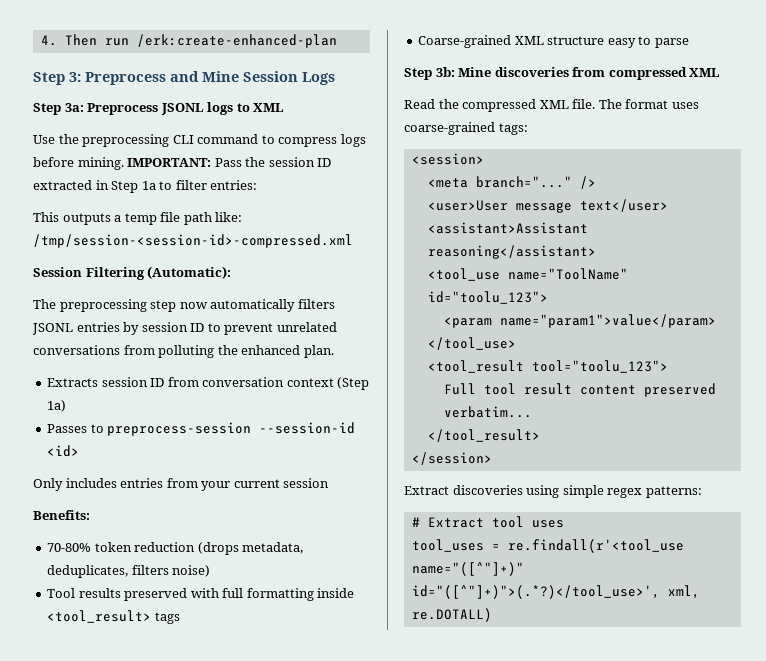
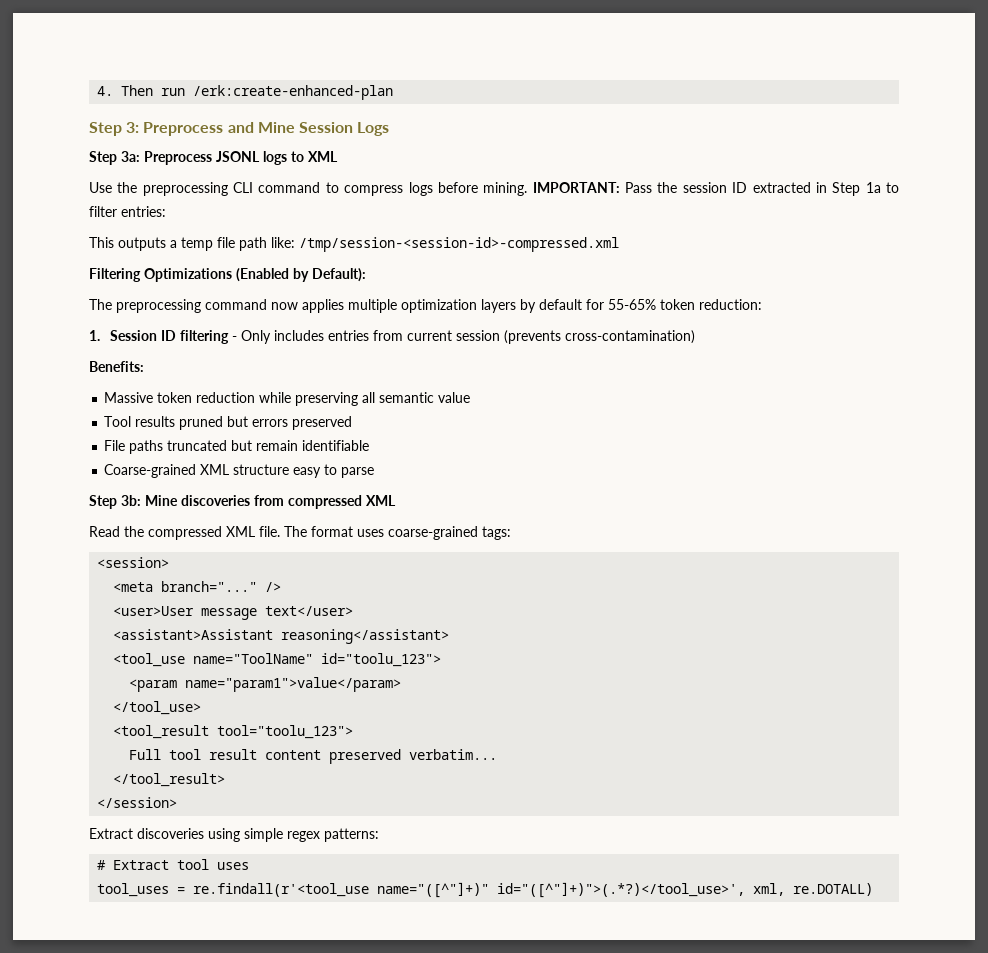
- Session Filtering (Automatic):
- The preprocessing step now automatically filters JSONL entries by session ID to prevent unrelated conversations from polluting the enhanced plan.
- Extracts session ID from conversation context (Step 1a)
- Passes to preprocess-session --session-id <id>
- Only includes entries from your current session
+ Filtering Optimizations (Enabled by Default):
+ The preprocessing command now applies multiple optimization layers by default for 55-65% token reduction:
+ 1. Session ID filtering - Only includes entries from current session (prevents cross-contamination)
- 70-80% token reduction (drops metadata, deduplicates, filters noise)
- Tool results preserved with full formatting inside <tool_result> tags
+ Massive token reduction while preserving all semantic value
+ Tool results pruned but errors preserved
+ File paths truncated but remain identifiable

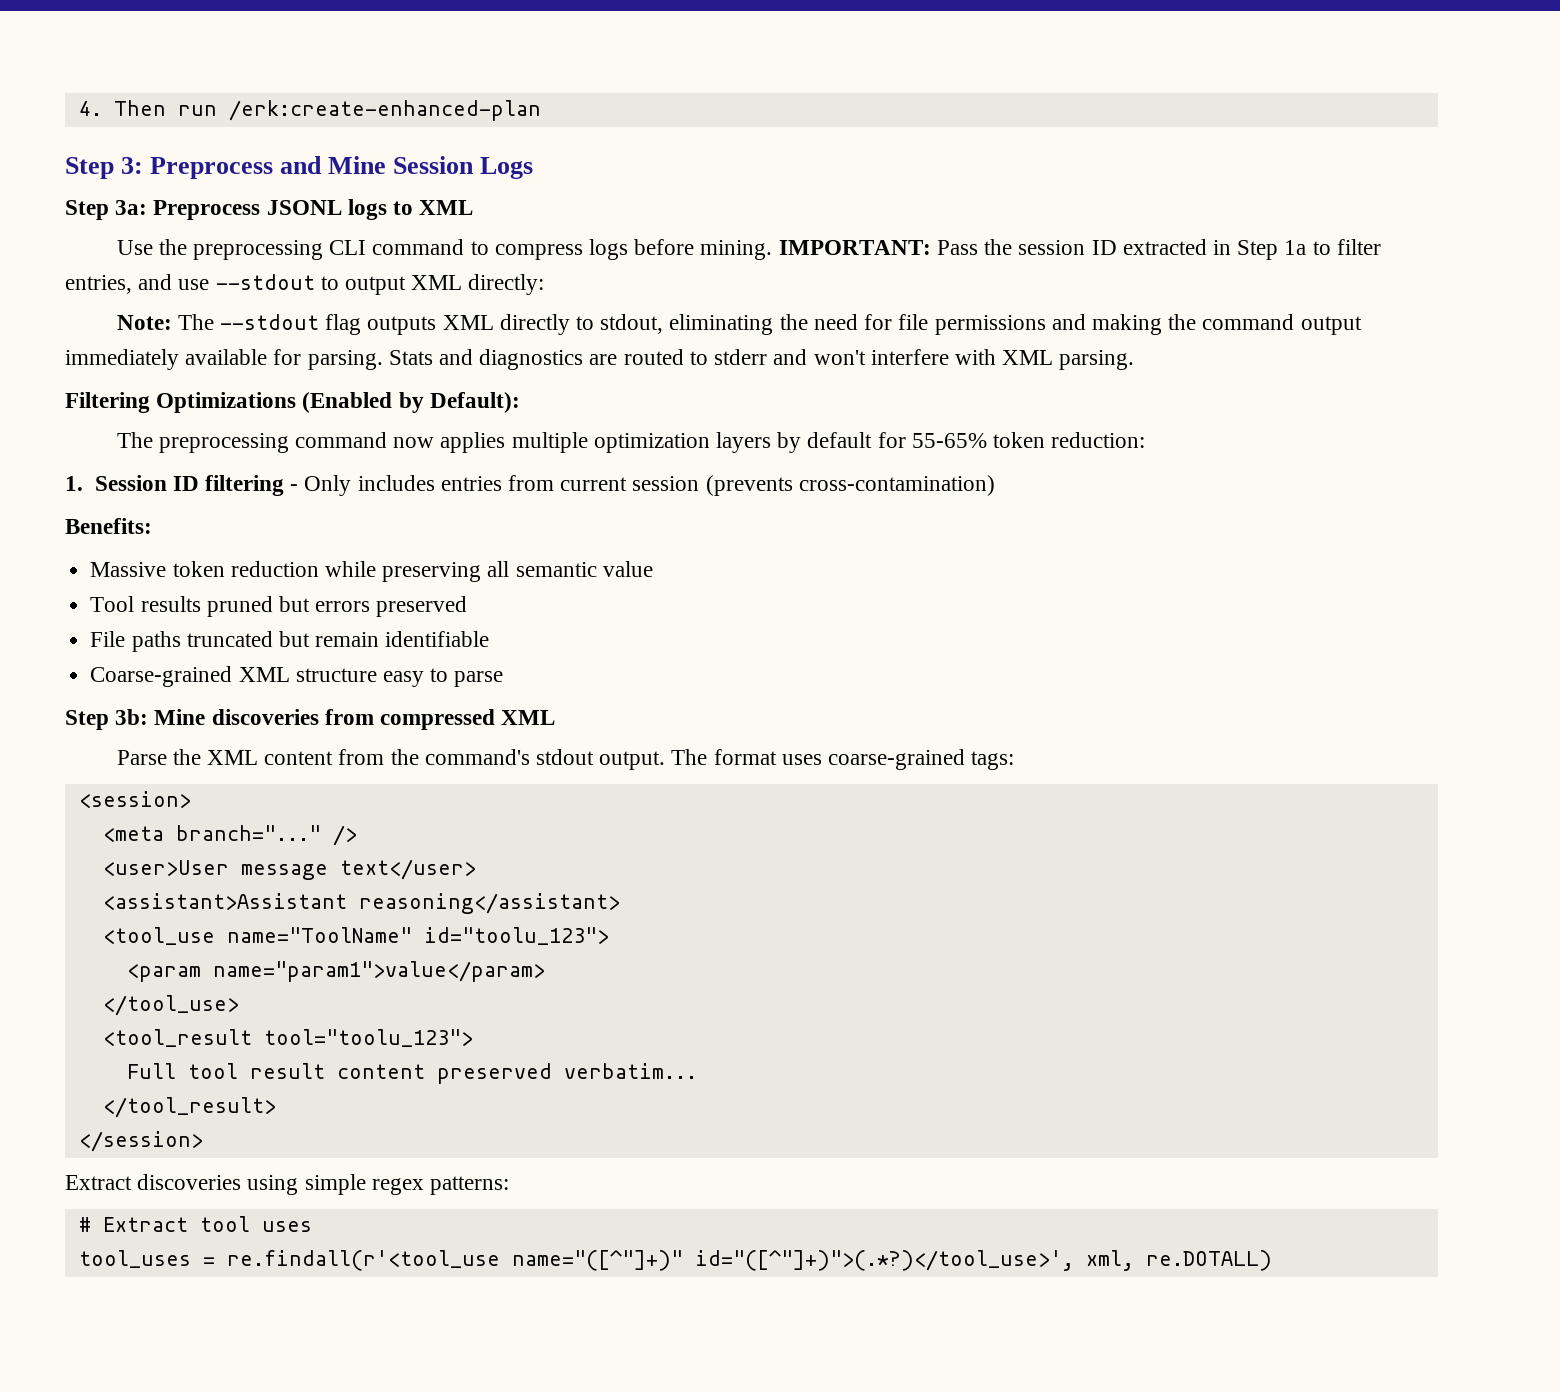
- IMPORTANT: Pass the session ID extracted in Step 1a to filter entries:
- This outputs a temp file path like: /tmp/session-<session-id>-compressed.xml
+ IMPORTANT: Pass the session ID extracted in Step 1a to filter entries, and use --stdout to output XML directly:
+ Note: The --stdout flag outputs XML directly to stdout, eliminating the need for file permissions and making the command output immediately available for parsing. Stats and diagnostics are routed to stderr and won't interfere with XML parsing.
- Read the compressed XML file.
+ Parse the XML content from the command's stdout output.

